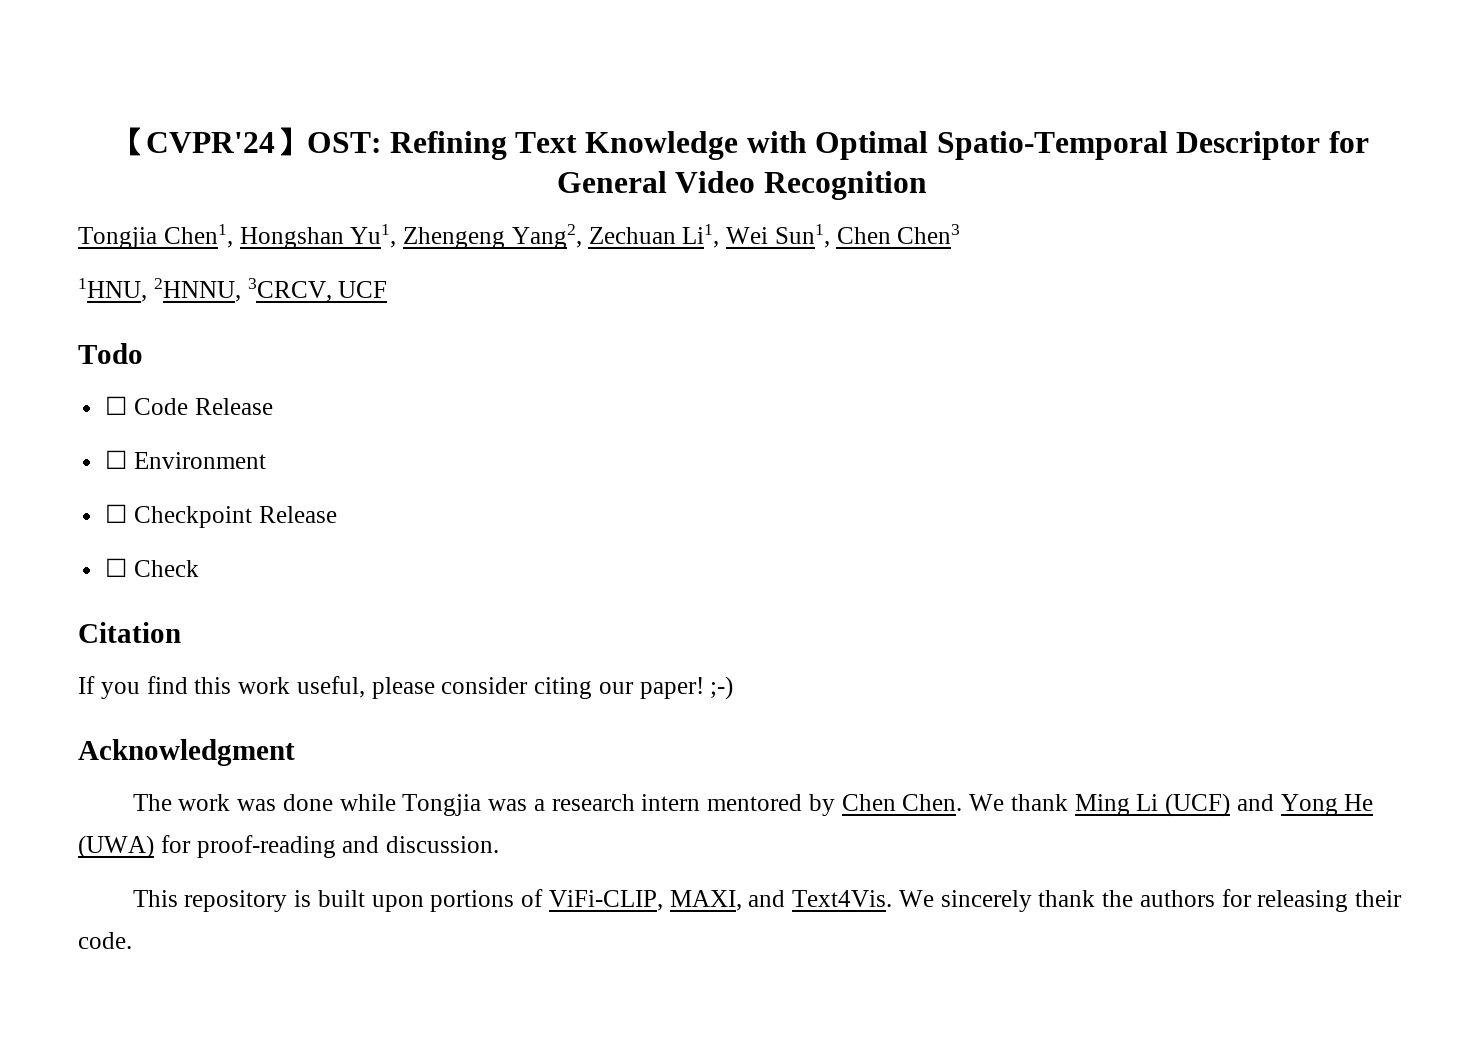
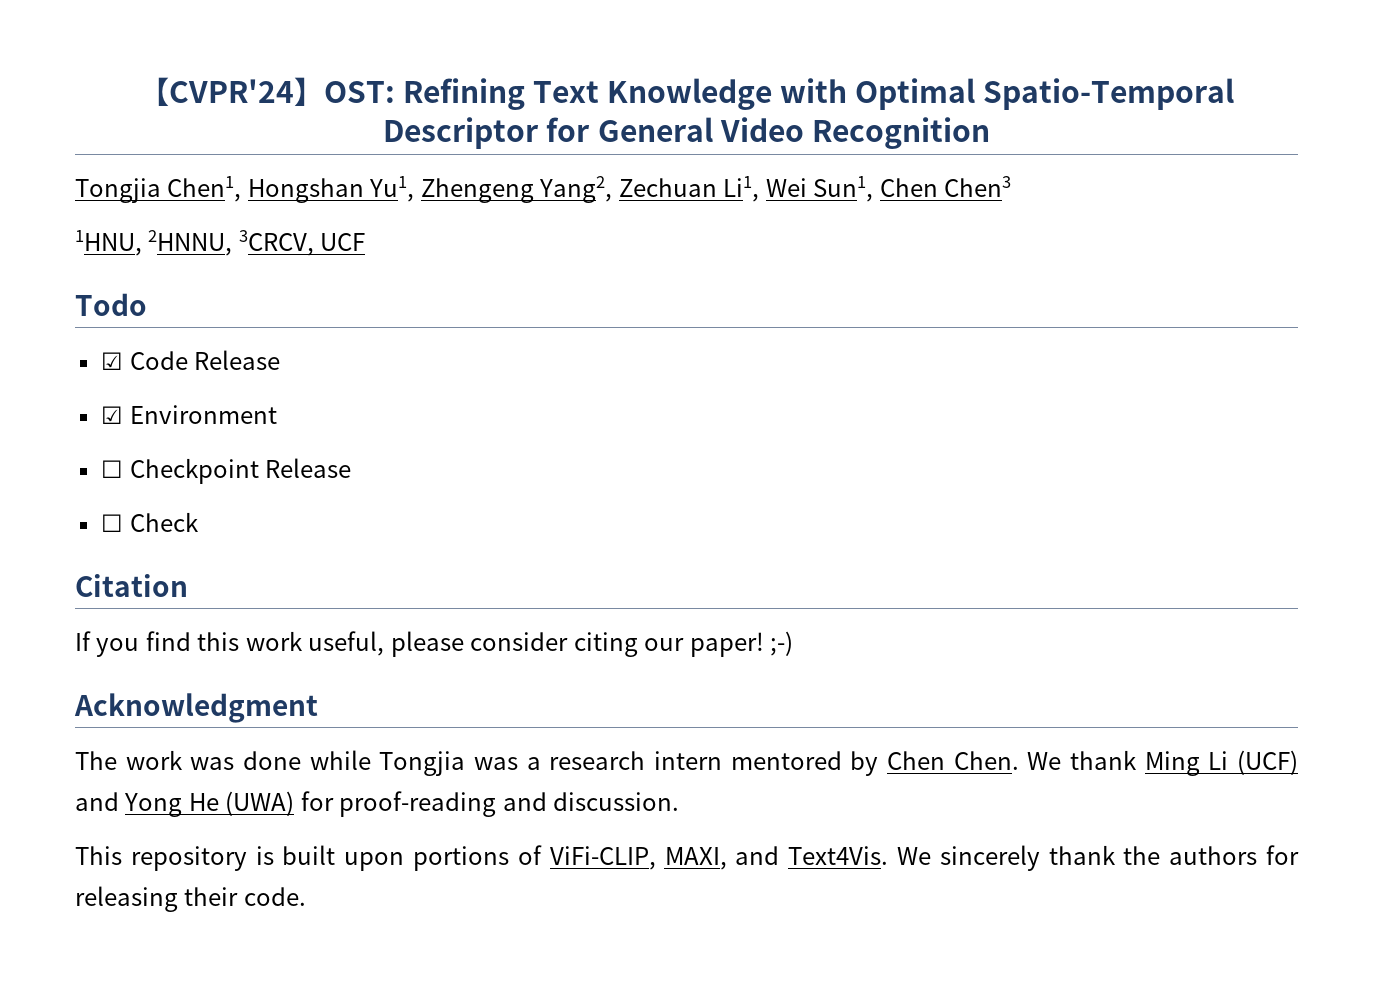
- ☐ Code Release
+ ☑ Code Release
- ☐ Environment
+ ☑ Environment

